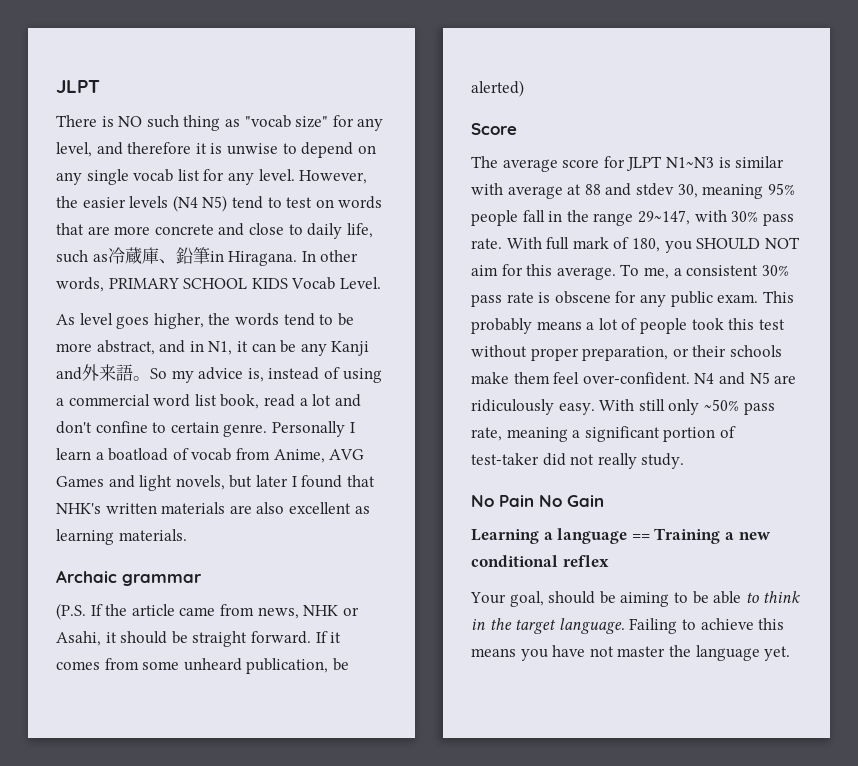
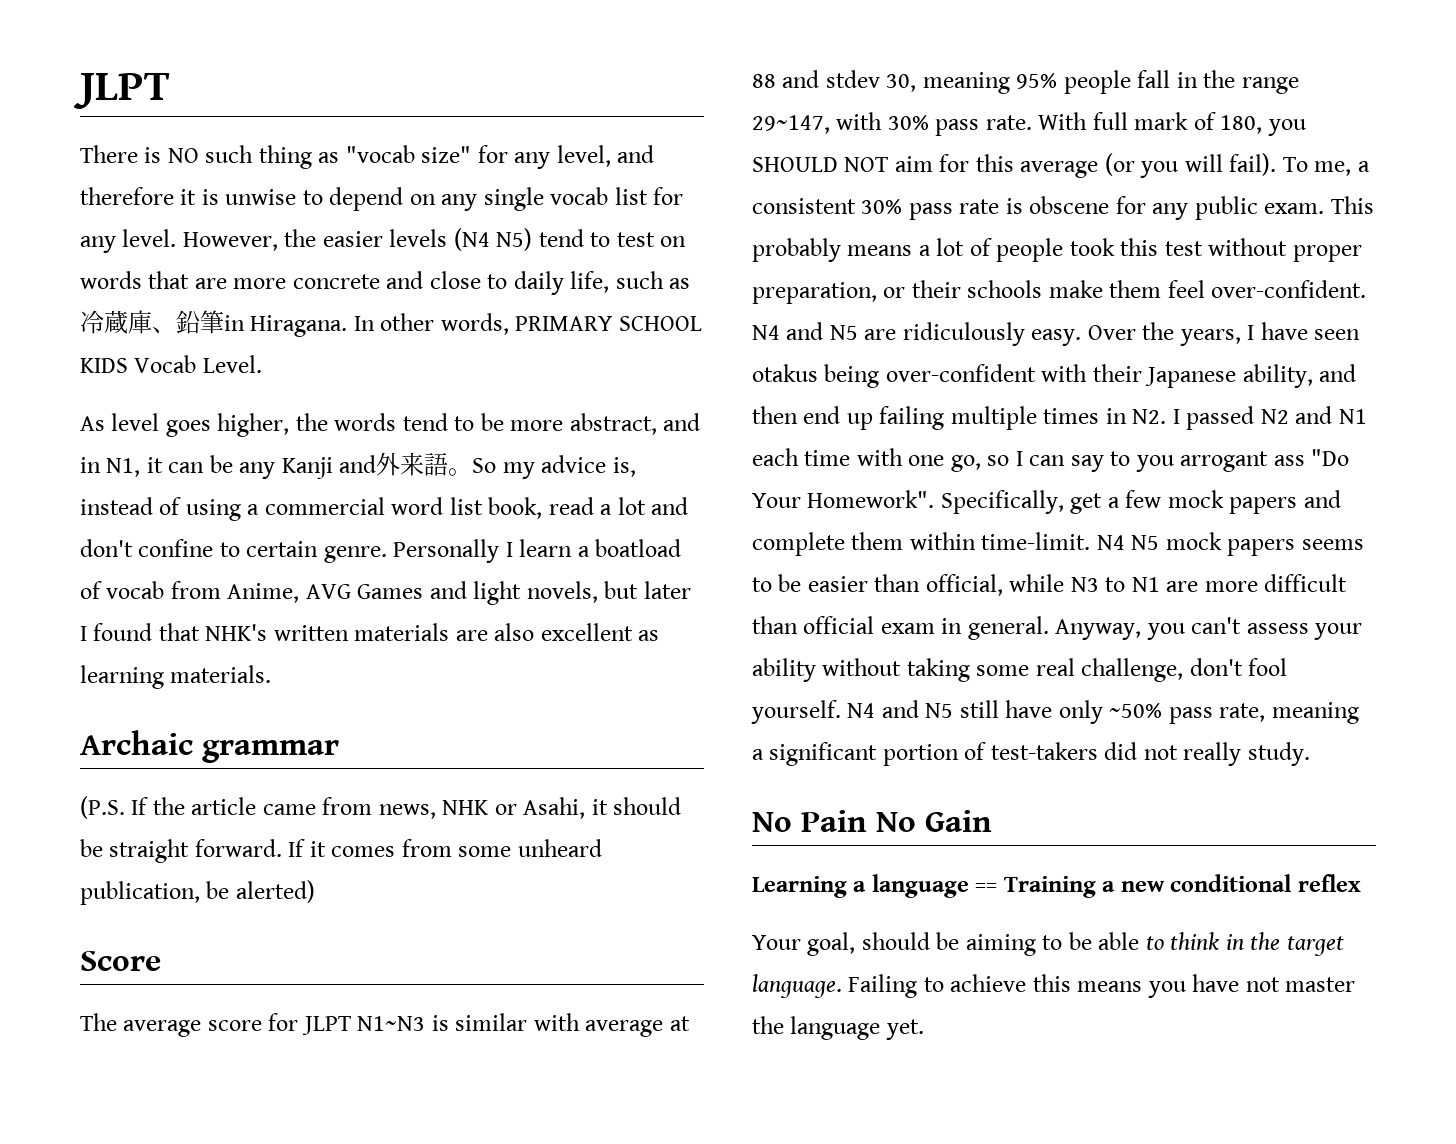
- With full mark of 180, you SHOULD NOT aim for this average.
+ With full mark of 180, you SHOULD NOT aim for this average (or you will fail).
- With still only ~50% pass rate, meaning a significant portion of test-taker did not really study.
+ Over the years, I have seen otakus being over-confident with their Japanese ability, and then end up failing multiple times in N2. I passed N2 and N1 each time with one go, so I can say to you arrogant ass "Do Your Homework". Specifically, get a few mock papers and complete them within time-limit. N4 N5 mock papers seems to be easier than official, while N3 to N1 are more difficult than official exam in general. Anyway, you can't assess your ability without taking some real challenge, don't fool yourself. N4 and N5 still have only ~50% pass rate, meaning a significant portion of test-takers did not really study.

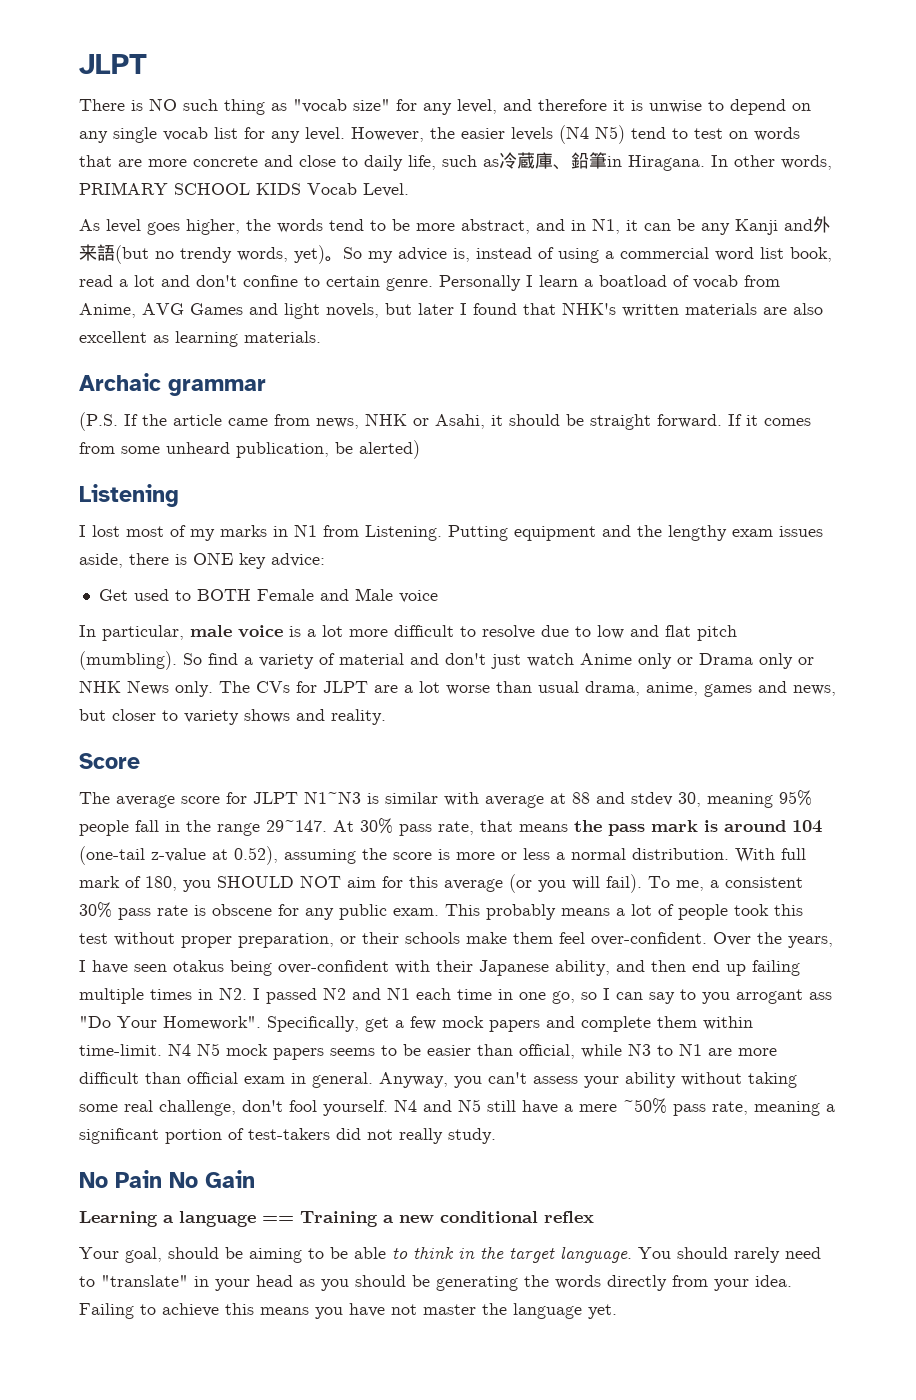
- As level goes higher, the words tend to be more abstract, and in N1, it can be any Kanji and外来語。
+ As level goes higher, the words tend to be more abstract, and in N1, it can be any Kanji and外来語(but no trendy words, yet)。
+ Listening
+ I lost most of my marks in N1 from Listening. Putting equipment and the lengthy exam issues aside, there is ONE key advice:
+ Get used to BOTH Female and Male voice
+ In particular, male voice is a lot more difficult to resolve due to low and flat pitch (mumbling). So find a variety of material and don't just watch Anime only or Drama only or NHK News only. The CVs for JLPT are a lot worse than usual drama, anime, games and news, but closer to variety shows and reality.
- The average score for JLPT N1~N3 is similar with average at 88 and stdev 30, meaning 95% people fall in the range 29~147, with 30% pass rate.
+ The average score for JLPT N1~N3 is similar with average at 88 and stdev 30, meaning 95% people fall in the range 29~147. At 30% pass rate, that means the pass mark is around 104 (one-tail z-value at 0.52), assuming the score is more or less a normal distribution.
- N4 and N5 are ridiculously easy.
- Over the years, I have seen otakus being over-confident with their Japanese ability, and then end up failing multiple times in N2. I passed N2 and N1 each time with one go, so I can say to you arrogant ass "Do Your Homework".
+ Over the years, I have seen otakus being over-confident with their Japanese ability, and then end up failing multiple times in N2. I passed N2 and N1 each time in one go, so I can say to you arrogant ass "Do Your Homework".
- N4 and N5 still have only ~50% pass rate, meaning a significant portion of test-takers did not really study.
+ N4 and N5 still have a mere ~50% pass rate, meaning a significant portion of test-takers did not really study.
+ You should rarely need to "translate" in your head as you should be generating the words directly from your idea.

